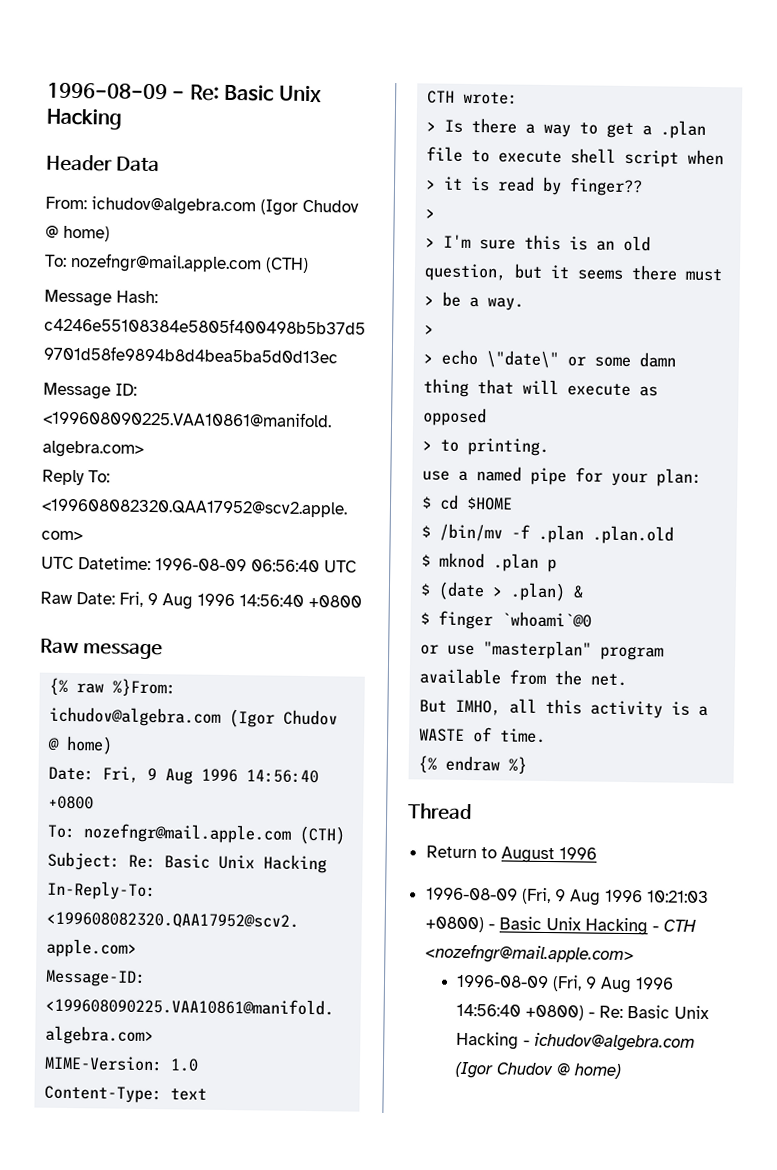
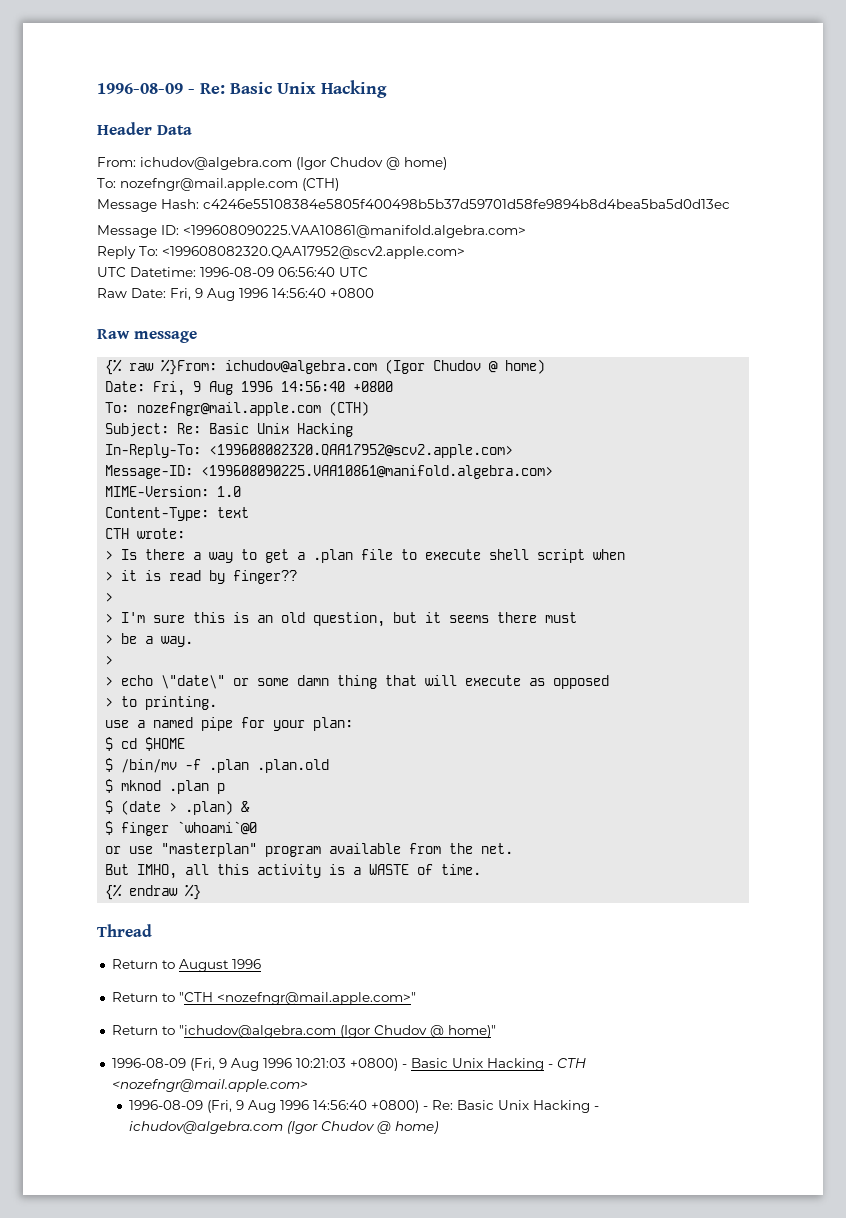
+ Return to "CTH <nozefngr@mail.apple.com>"
+ Return to "ichudov@algebra.com (Igor Chudov @ home)"

